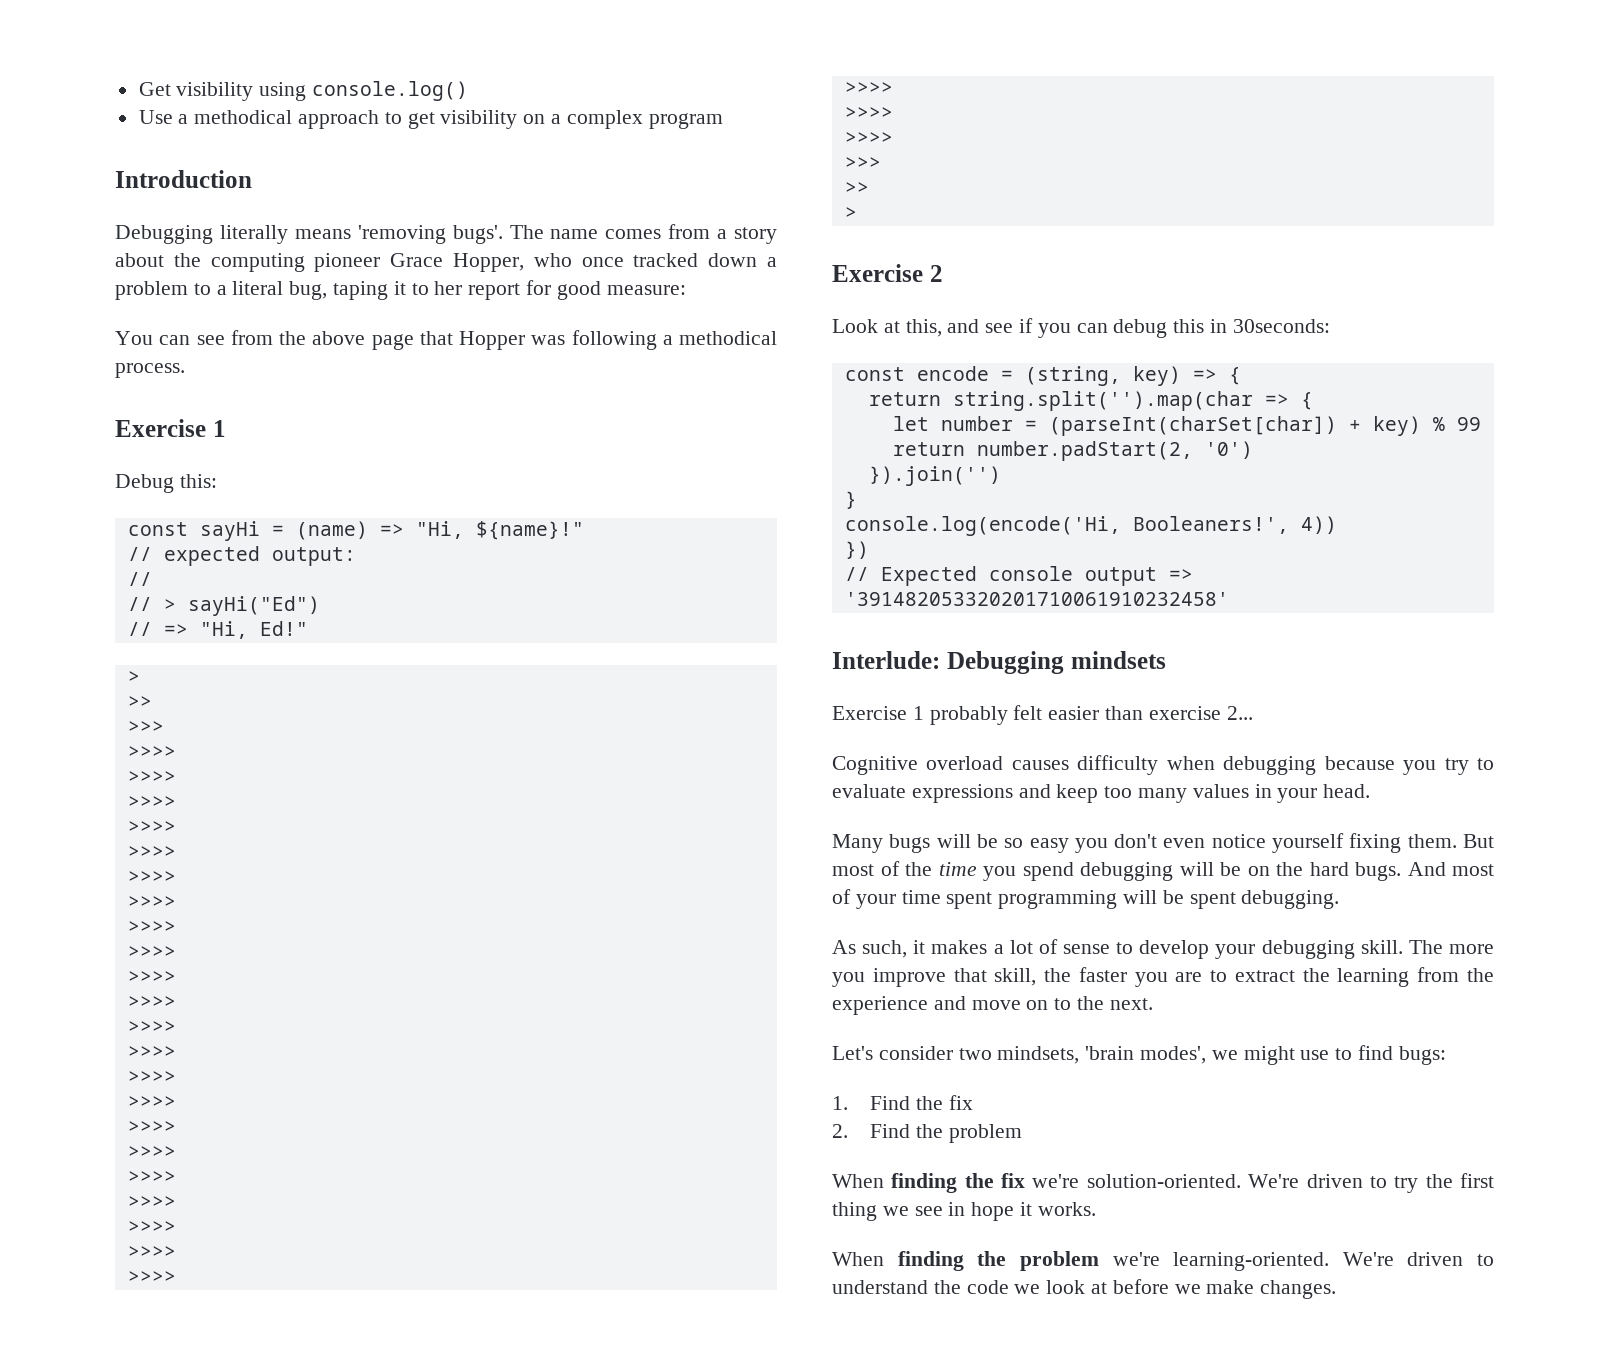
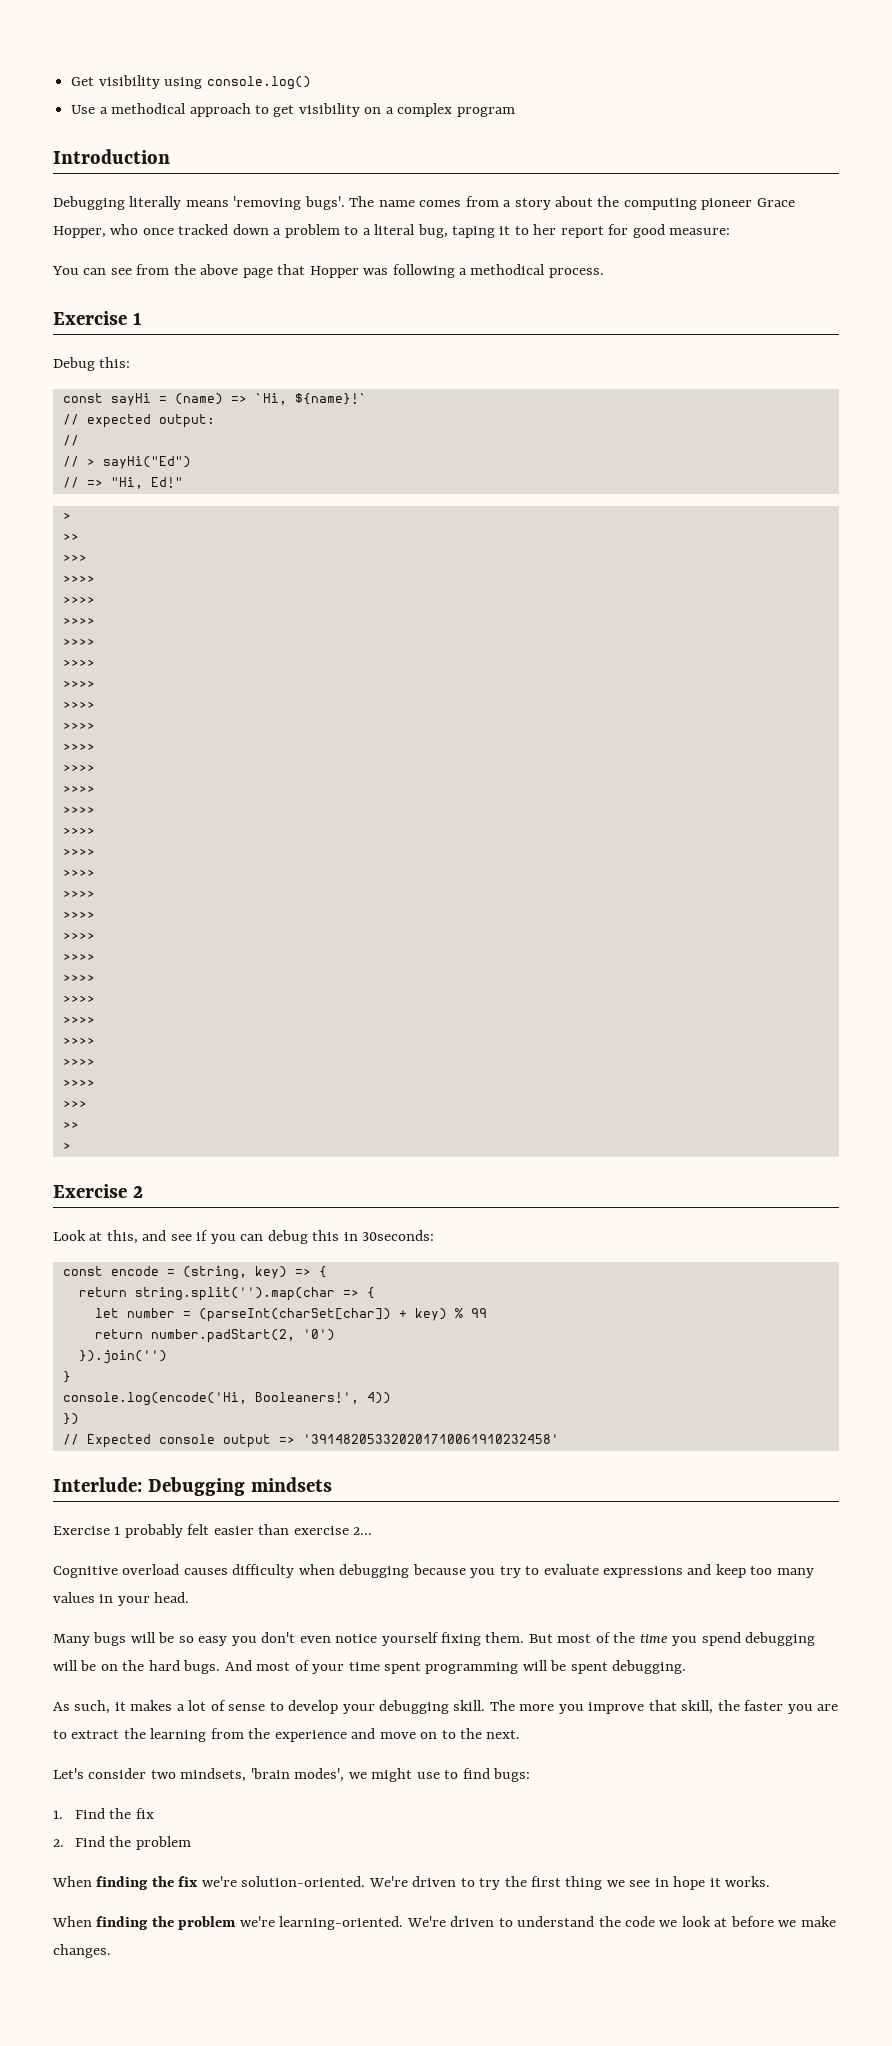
- const sayHi = (name) => "Hi, ${name}!"
+ const sayHi = (name) => `Hi, ${name}!`

